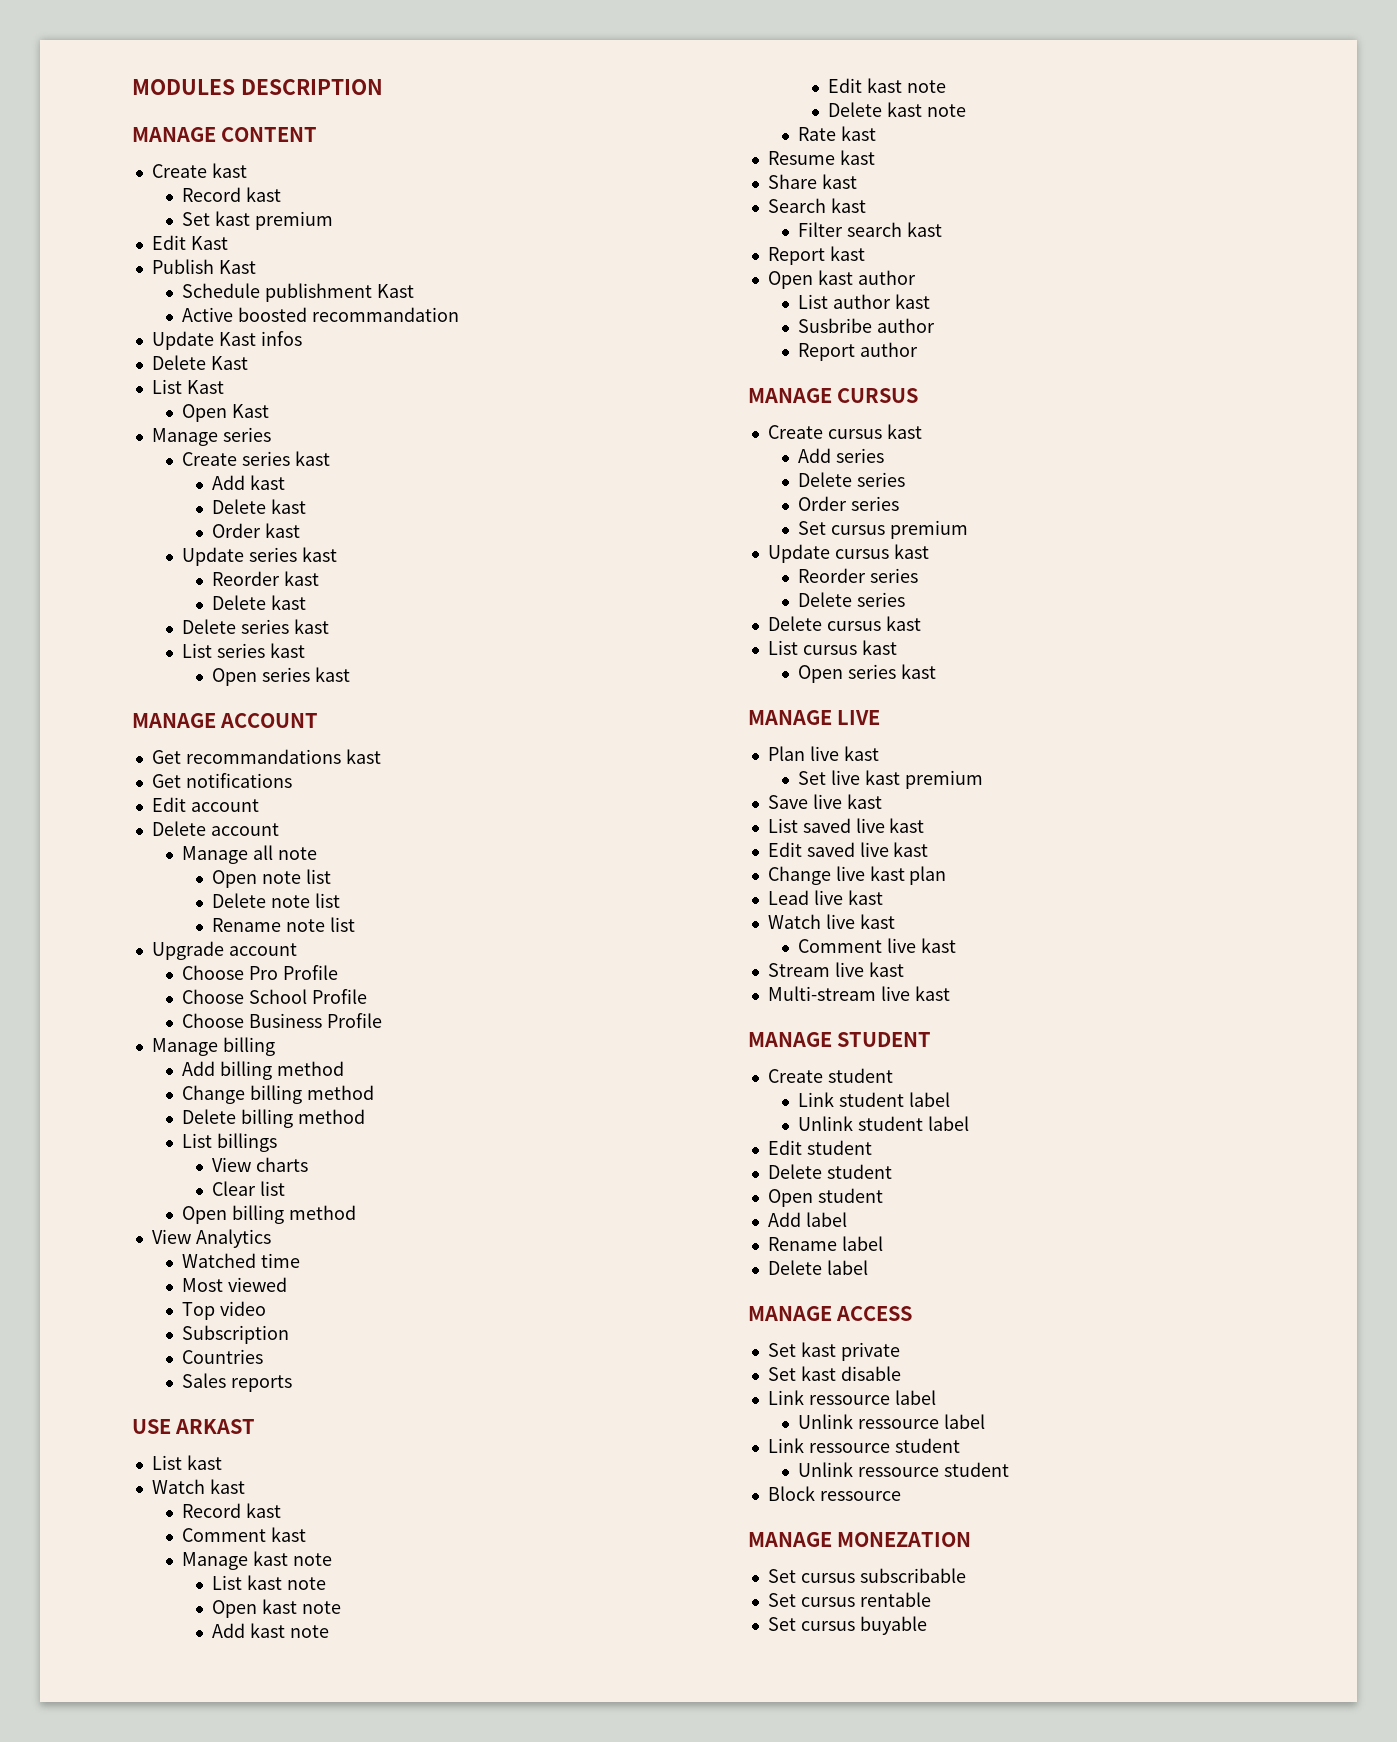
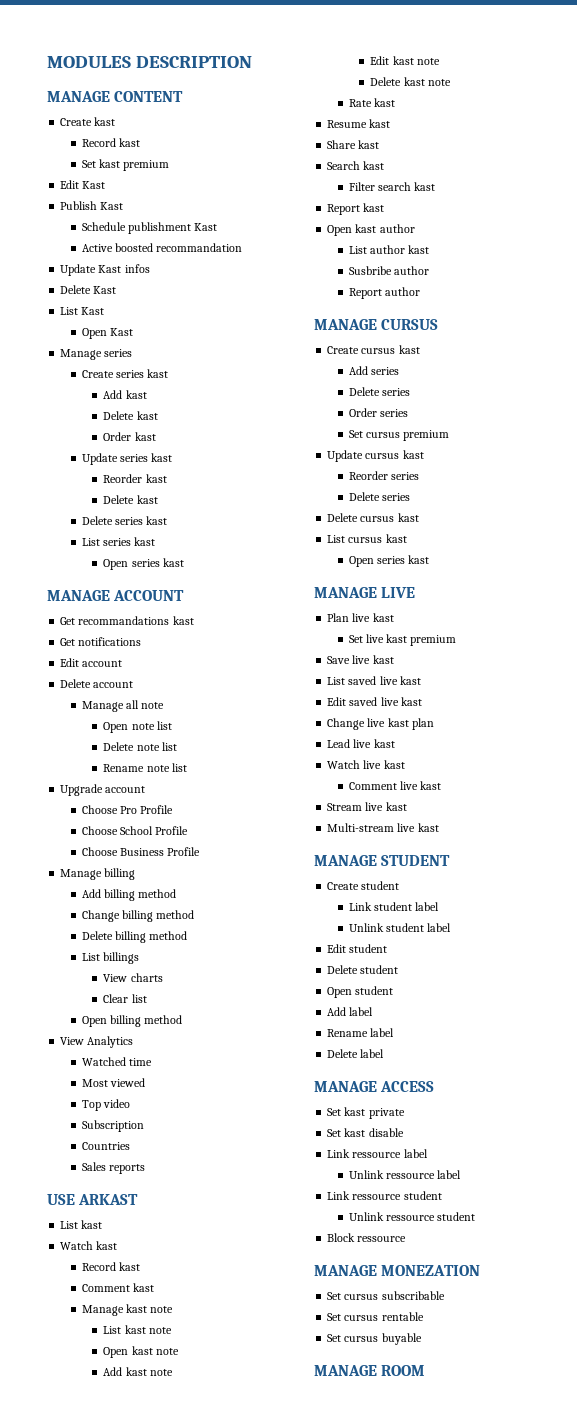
+ MANAGE ROOM

